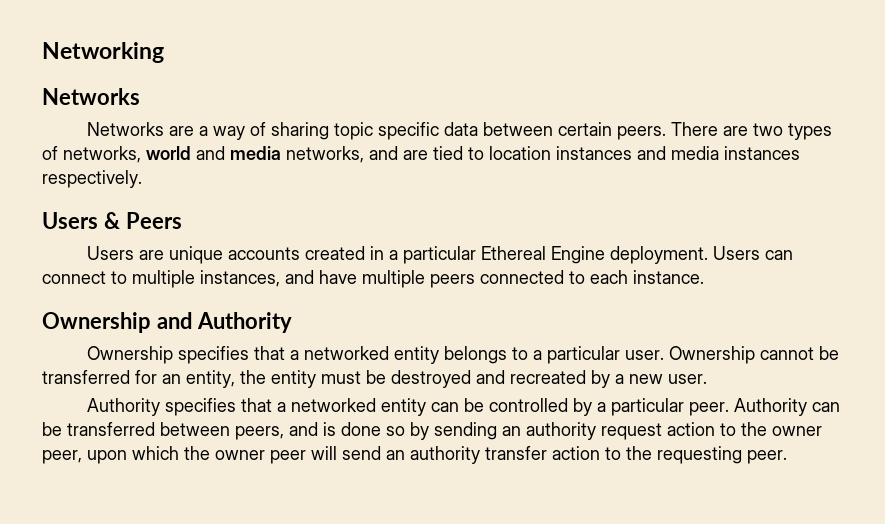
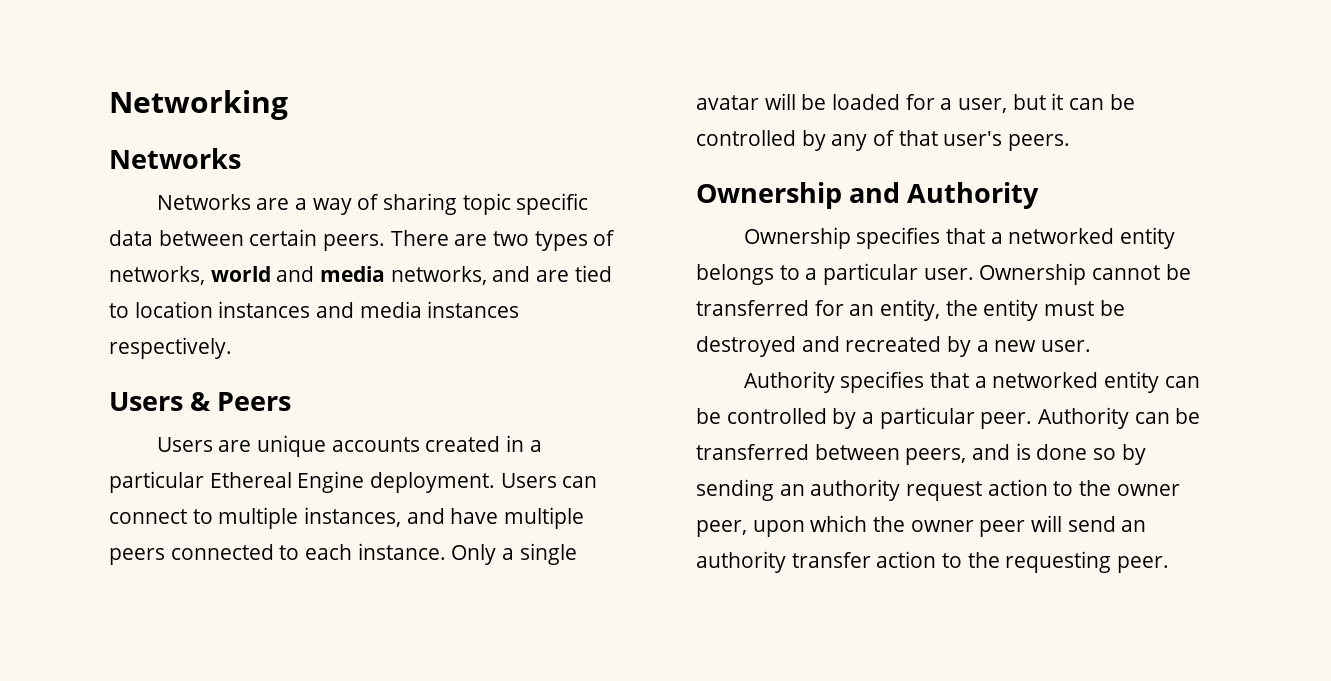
+ Only a single avatar will be loaded for a user, but it can be controlled by any of that user's peers.

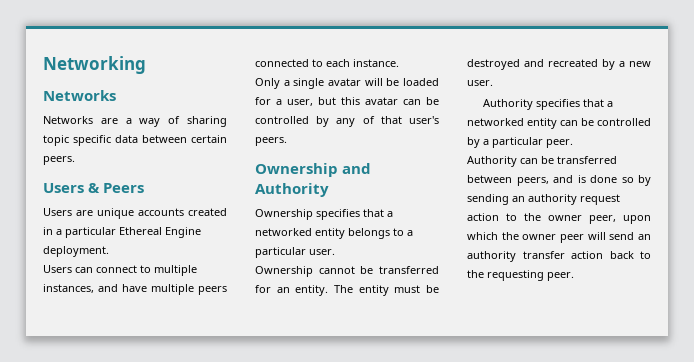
- There are two types of networks, world and media networks, and are tied to location instances and media instances respectively.
- Users are unique accounts created in a particular Ethereal Engine deployment. Users can connect to multiple instances, and have multiple peers connected to each instance. Only a single avatar will be loaded for a user, but it can be controlled by any of that user's peers.
+ Users are unique accounts created in a particular Ethereal Engine deployment.
+ Users can connect to multiple instances, and have multiple peers connected to each instance.
+ Only a single avatar will be loaded for a user, but this avatar can be controlled by any of that user's peers.
- Ownership specifies that a networked entity belongs to a particular user. Ownership cannot be transferred for an entity, the entity must be destroyed and recreated by a new user.
+ Ownership specifies that a networked entity belongs to a particular user.
+ Ownership cannot be transferred for an entity. The entity must be destroyed and recreated by a new user.
- Authority specifies that a networked entity can be controlled by a particular peer. Authority can be transferred between peers, and is done so by sending an authority request action to the owner peer, upon which the owner peer will send an authority transfer action to the requesting peer.
+ Authority specifies that a networked entity can be controlled by a particular peer.
+ Authority can be transferred between peers, and is done so by sending an authority request action to the owner peer, upon which the owner peer will send an authority transfer action back to the requesting peer.

